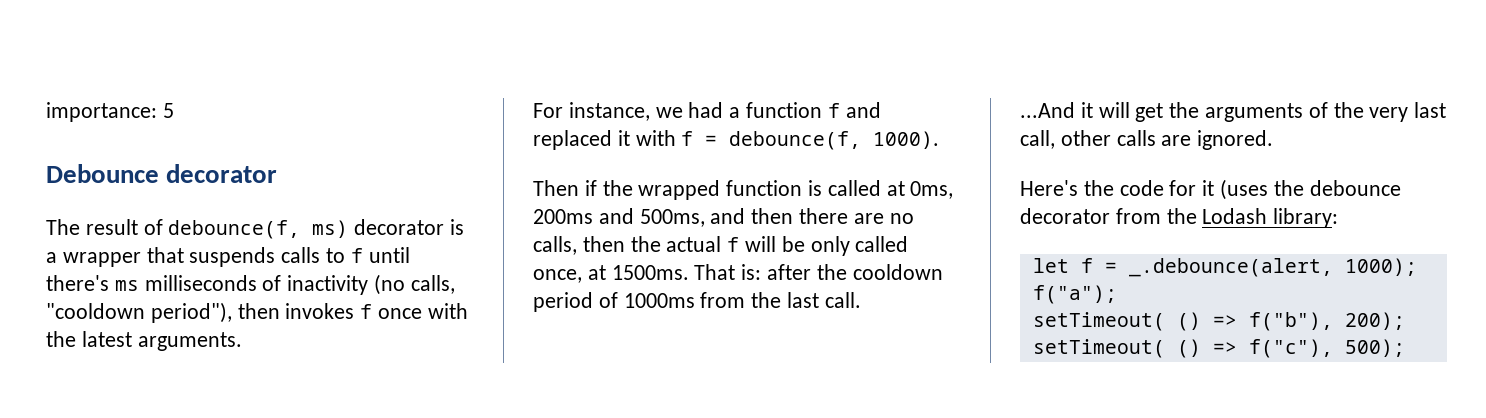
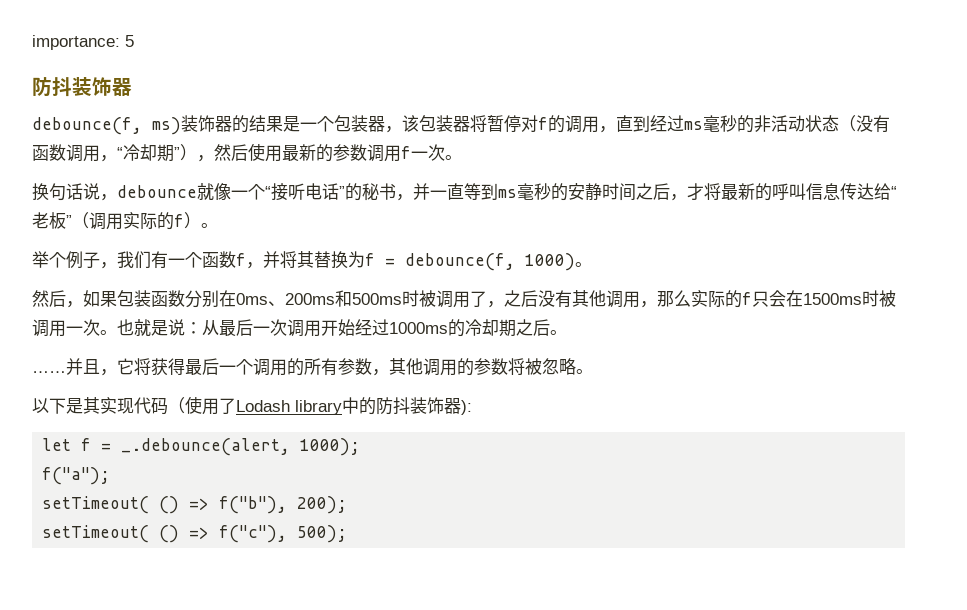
  importance: 5
- Debounce decorator
- The result of debounce(f, ms) decorator is a wrapper that suspends calls to f until there's ms milliseconds of inactivity (no calls, "cooldown period"), then invokes f once with the latest arguments.
- For instance, we had a function f and replaced it with f = debounce(f, 1000).
- Then if the wrapped function is called at 0ms, 200ms and 500ms, and then there are no calls, then the actual f will be only called once, at 1500ms. That is: after the cooldown period of 1000ms from the last call.
- ...And it will get the arguments of the very last call, other calls are ignored.
- Here's the code for it (uses the debounce decorator from the Lodash library:
+ 防抖装饰器
+ debounce(f, ms)装饰器的结果是一个包装器，该包装器将暂停对f的调用，直到经过ms毫秒的非活动状态（没有函数调用，“冷却期”），然后使用最新的参数调用f一次。
+ 换句话说，debounce就像一个“接听电话”的秘书，并一直等到ms毫秒的安静时间之后，才将最新的呼叫信息传达给“老板”（调用实际的f）。
+ 举个例子，我们有一个函数f，并将其替换为f = debounce(f, 1000)。
+ 然后，如果包装函数分别在0ms、200ms和500ms时被调用了，之后没有其他调用，那么实际的f只会在1500ms时被调用一次。也就是说：从最后一次调用开始经过1000ms的冷却期之后。
+ ……并且，它将获得最后一个调用的所有参数，其他调用的参数将被忽略。
+ 以下是其实现代码（使用了Lodash library中的防抖装饰器):

